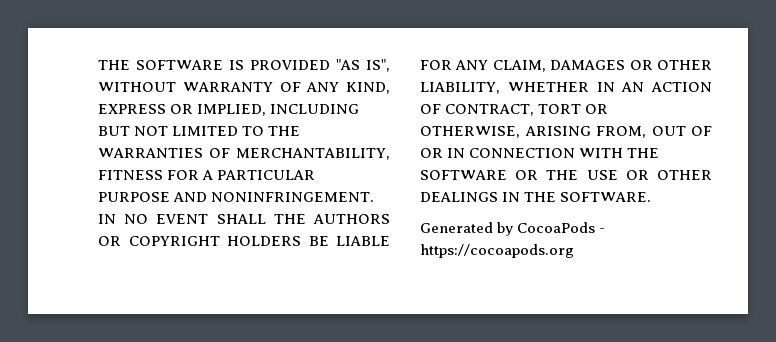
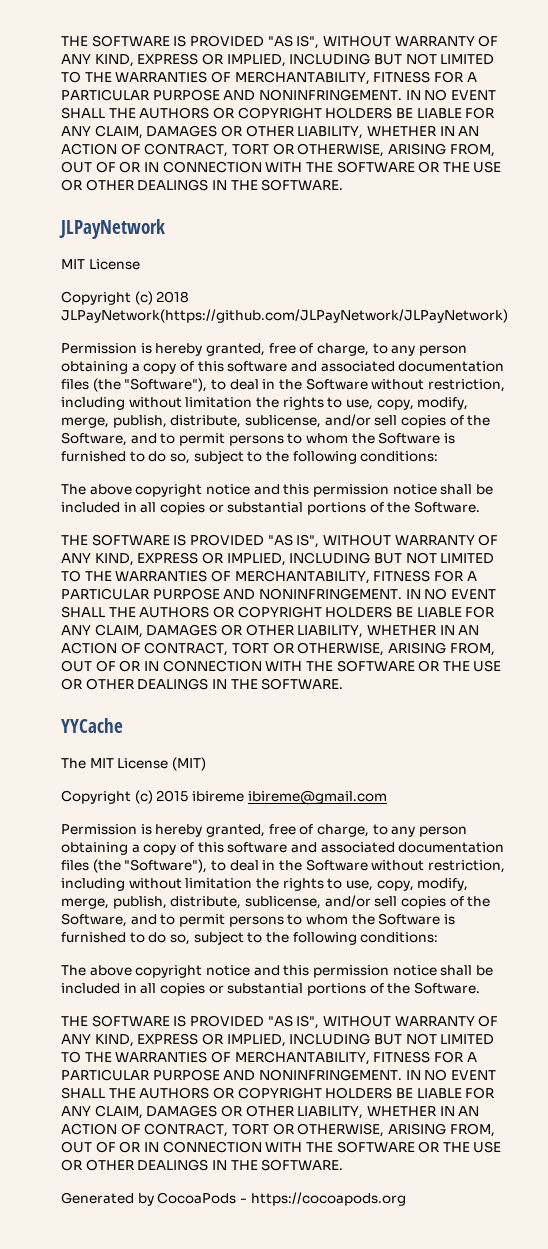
+ JLPayNetwork
+ MIT License
+ Copyright (c) 2018 JLPayNetwork(https://github.com/JLPayNetwork/JLPayNetwork)
+ Permission is hereby granted, free of charge, to any person obtaining a copy of this software and associated documentation files (the "Software"), to deal in the Software without restriction, including without limitation the rights to use, copy, modify, merge, publish, distribute, sublicense, and/or sell copies of the Software, and to permit persons to whom the Software is furnished to do so, subject to the following conditions:
+ The above copyright notice and this permission notice shall be included in all copies or substantial portions of the Software.
+ THE SOFTWARE IS PROVIDED "AS IS", WITHOUT WARRANTY OF ANY KIND, EXPRESS OR IMPLIED, INCLUDING BUT NOT LIMITED TO THE WARRANTIES OF MERCHANTABILITY, FITNESS FOR A PARTICULAR PURPOSE AND NONINFRINGEMENT. IN NO EVENT SHALL THE AUTHORS OR COPYRIGHT HOLDERS BE LIABLE FOR ANY CLAIM, DAMAGES OR OTHER LIABILITY, WHETHER IN AN ACTION OF CONTRACT, TORT OR OTHERWISE, ARISING FROM, OUT OF OR IN CONNECTION WITH THE SOFTWARE OR THE USE OR OTHER DEALINGS IN THE SOFTWARE.
+ YYCache
+ The MIT License (MIT)
+ Copyright (c) 2015 ibireme ibireme@gmail.com
+ Permission is hereby granted, free of charge, to any person obtaining a copy of this software and associated documentation files (the "Software"), to deal in the Software without restriction, including without limitation the rights to use, copy, modify, merge, publish, distribute, sublicense, and/or sell copies of the Software, and to permit persons to whom the Software is furnished to do so, subject to the following conditions:
+ The above copyright notice and this permission notice shall be included in all copies or substantial portions of the Software.
+ THE SOFTWARE IS PROVIDED "AS IS", WITHOUT WARRANTY OF ANY KIND, EXPRESS OR IMPLIED, INCLUDING BUT NOT LIMITED TO THE WARRANTIES OF MERCHANTABILITY, FITNESS FOR A PARTICULAR PURPOSE AND NONINFRINGEMENT. IN NO EVENT SHALL THE AUTHORS OR COPYRIGHT HOLDERS BE LIABLE FOR ANY CLAIM, DAMAGES OR OTHER LIABILITY, WHETHER IN AN ACTION OF CONTRACT, TORT OR OTHERWISE, ARISING FROM, OUT OF OR IN CONNECTION WITH THE SOFTWARE OR THE USE OR OTHER DEALINGS IN THE SOFTWARE.

